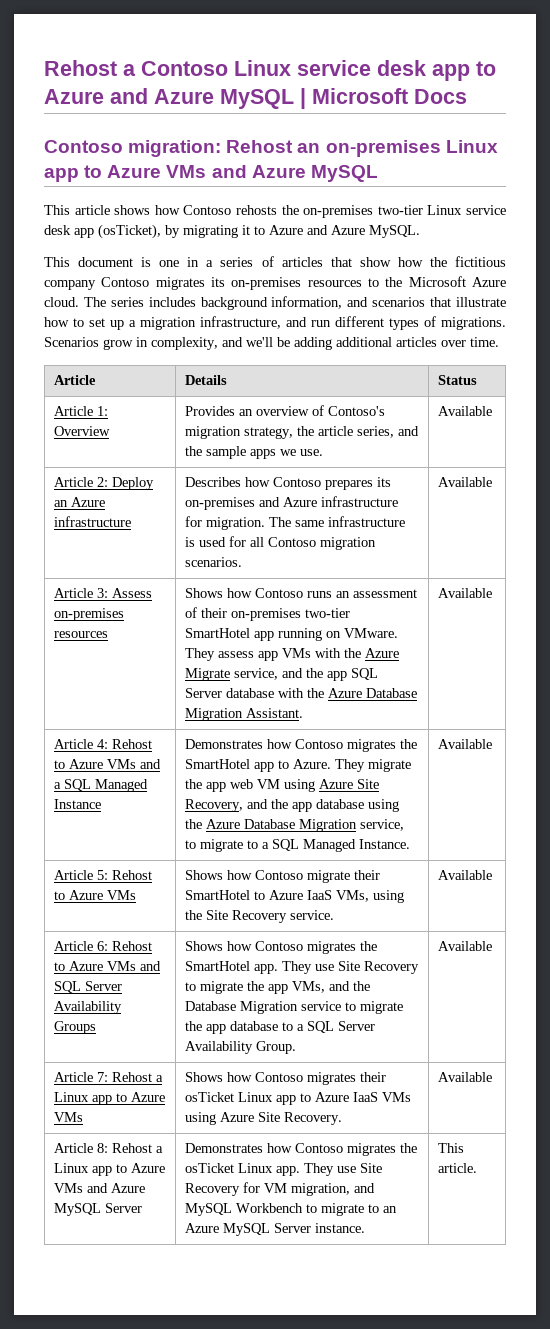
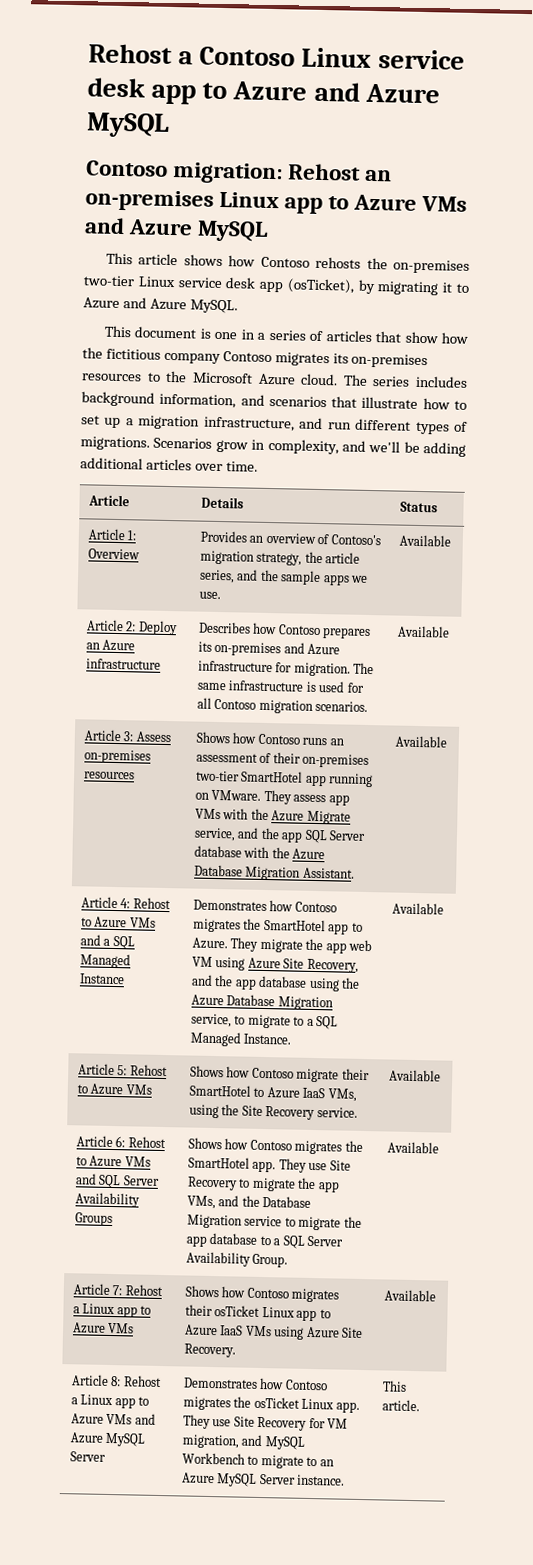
- Rehost a Contoso Linux service desk app to Azure and Azure MySQL | Microsoft Docs
+ Rehost a Contoso Linux service desk app to Azure and Azure MySQL

